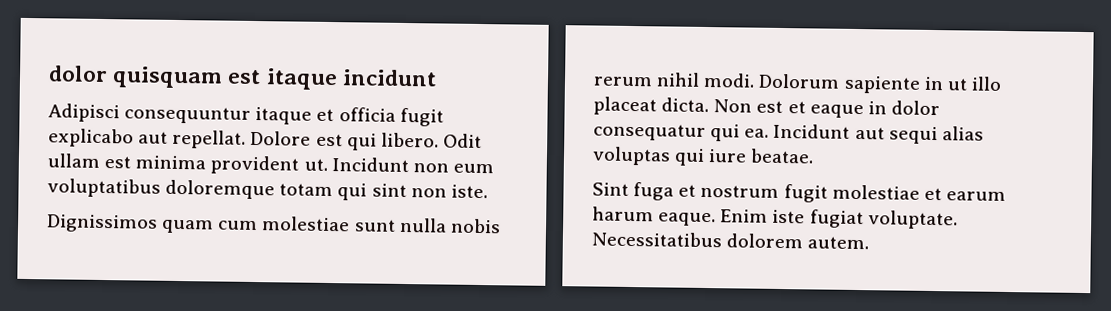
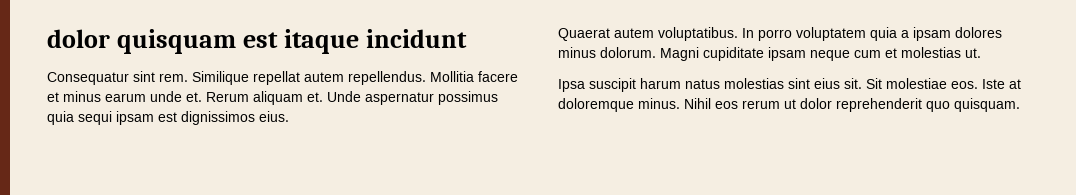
- Adipisci consequuntur itaque et officia fugit explicabo aut repellat. Dolore est qui libero. Odit ullam est minima provident ut. Incidunt non eum voluptatibus doloremque totam qui sint non iste.
- Dignissimos quam cum molestiae sunt nulla nobis rerum nihil modi. Dolorum sapiente in ut illo placeat dicta. Non est et eaque in dolor consequatur qui ea. Incidunt aut sequi alias voluptas qui iure beatae.
- Sint fuga et nostrum fugit molestiae et earum harum eaque. Enim iste fugiat voluptate. Necessitatibus dolorem autem.
+ Consequatur sint rem. Similique repellat autem repellendus. Mollitia facere et minus earum unde et. Rerum aliquam et. Unde aspernatur possimus quia sequi ipsam est dignissimos eius.
+ Quaerat autem voluptatibus. In porro voluptatem quia a ipsam dolores minus dolorum. Magni cupiditate ipsam neque cum et molestias ut.
+ Ipsa suscipit harum natus molestias sint eius sit. Sit molestiae eos. Iste at doloremque minus. Nihil eos rerum ut dolor reprehenderit quo quisquam.

